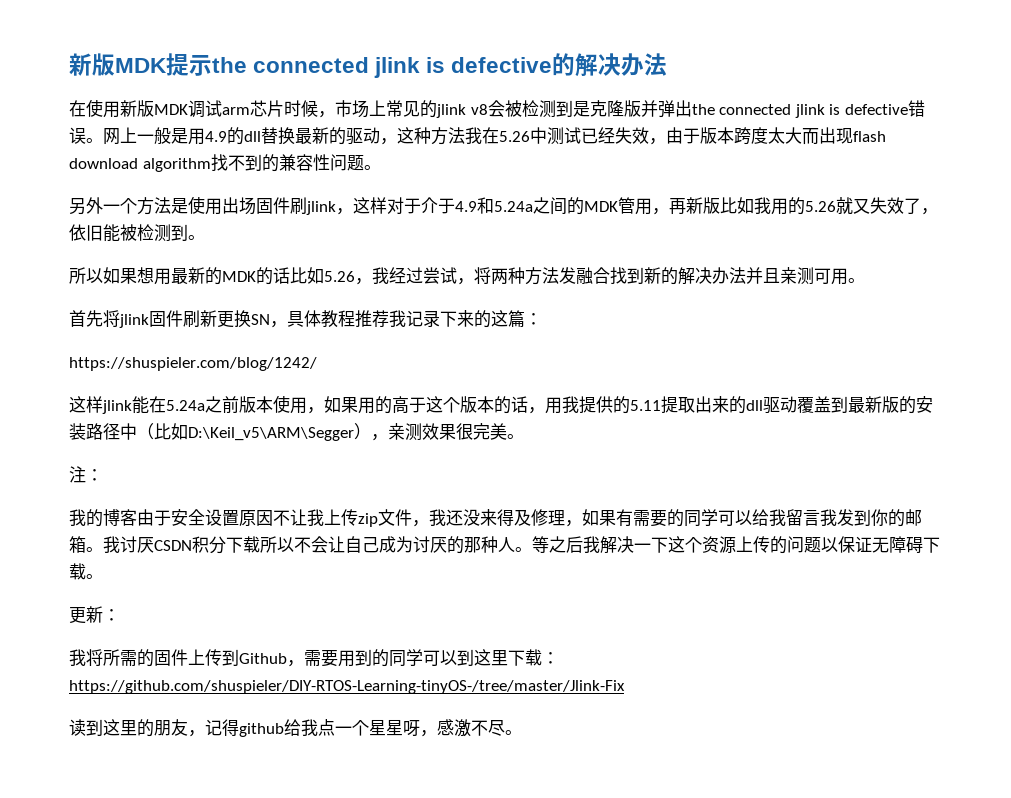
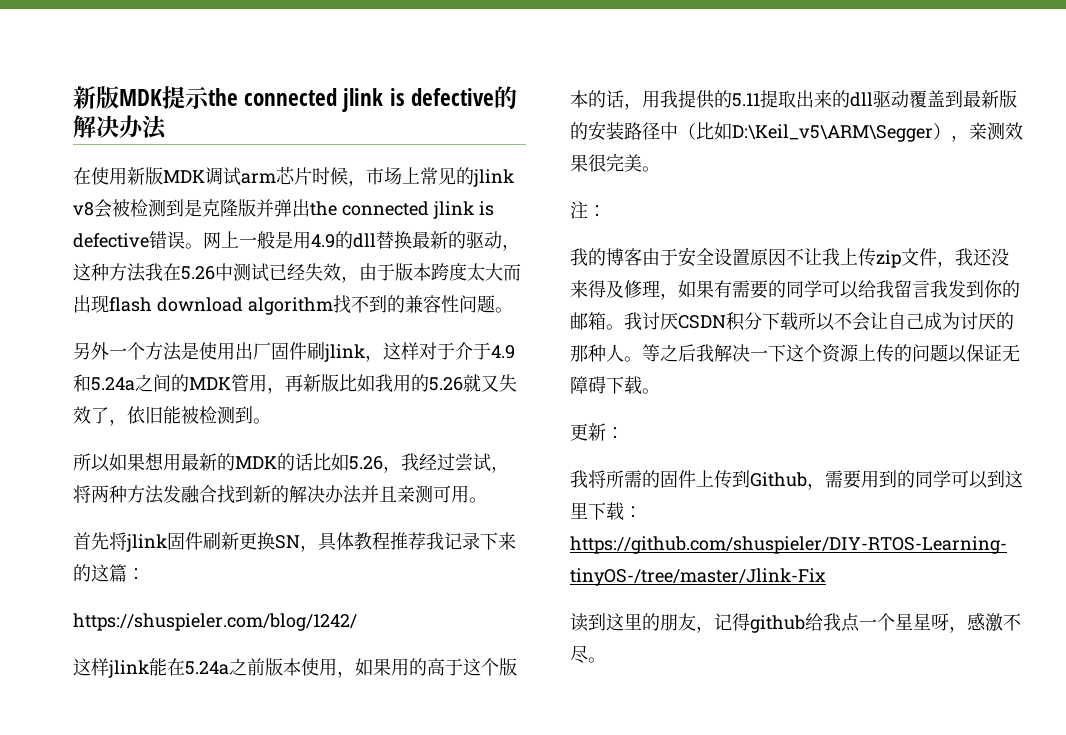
- 另外一个方法是使用出场固件刷jlink，这样对于介于4.9和5.24a之间的MDK管用，再新版比如我用的5.26就又失效了，依旧能被检测到。
+ 另外一个方法是使用出厂固件刷jlink，这样对于介于4.9和5.24a之间的MDK管用，再新版比如我用的5.26就又失效了，依旧能被检测到。

